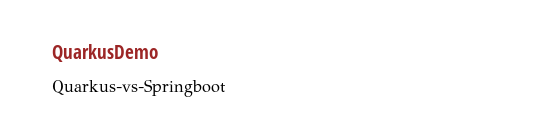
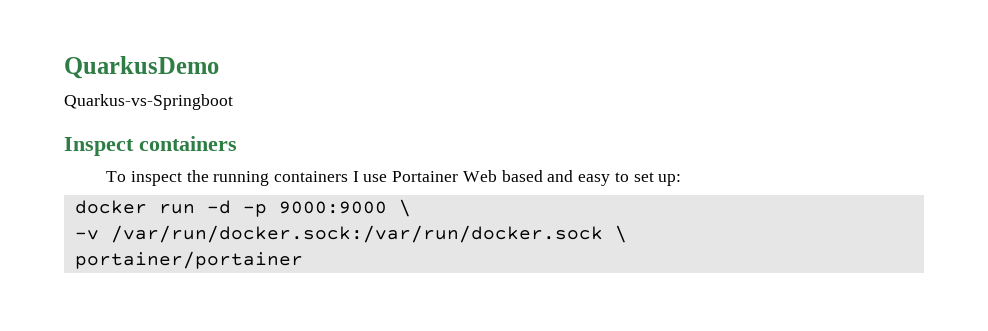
+ Inspect containers
+ To inspect the running containers I use Portainer Web based and easy to set up:
+ docker run -d -p 9000:9000 \
+ -v /var/run/docker.sock:/var/run/docker.sock \
+ portainer/portainer

